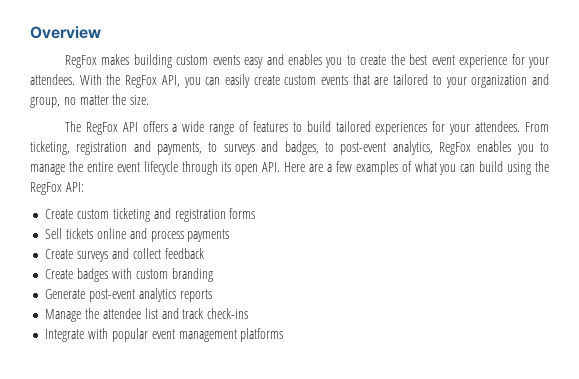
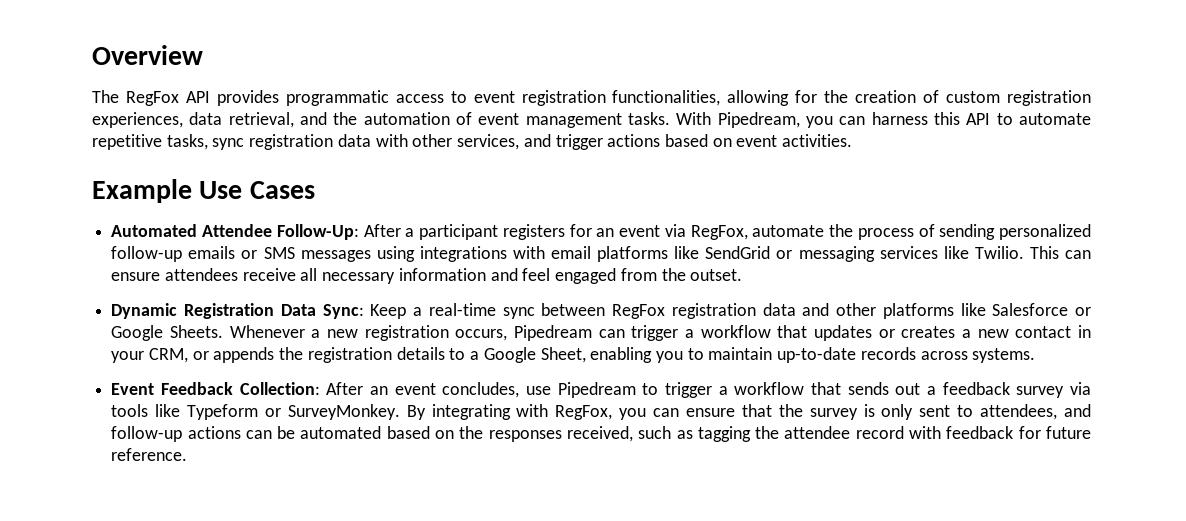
- RegFox makes building custom events easy and enables you to create the best event experience for your attendees. With the RegFox API, you can easily create custom events that are tailored to your organization and group, no matter the size.
- The RegFox API offers a wide range of features to build tailored experiences for your attendees. From ticketing, registration and payments, to surveys and badges, to post-event analytics, RegFox enables you to manage the entire event lifecycle through its open API. Here are a few examples of what you can build using the RegFox API:
- Create custom ticketing and registration forms
- Sell tickets online and process payments
- Create surveys and collect feedback
- Create badges with custom branding
- Generate post-event analytics reports
- Manage the attendee list and track check-ins
- Integrate with popular event management platforms
+ The RegFox API provides programmatic access to event registration functionalities, allowing for the creation of custom registration experiences, data retrieval, and the automation of event management tasks. With Pipedream, you can harness this API to automate repetitive tasks, sync registration data with other services, and trigger actions based on event activities.
+ Example Use Cases
+ Automated Attendee Follow-Up: After a participant registers for an event via RegFox, automate the process of sending personalized follow-up emails or SMS messages using integrations with email platforms like SendGrid or messaging services like Twilio. This can ensure attendees receive all necessary information and feel engaged from the outset.
+ Dynamic Registration Data Sync: Keep a real-time sync between RegFox registration data and other platforms like Salesforce or Google Sheets. Whenever a new registration occurs, Pipedream can trigger a workflow that updates or creates a new contact in your CRM, or appends the registration details to a Google Sheet, enabling you to maintain up-to-date records across systems.
+ Event Feedback Collection: After an event concludes, use Pipedream to trigger a workflow that sends out a feedback survey via tools like Typeform or SurveyMonkey. By integrating with RegFox, you can ensure that the survey is only sent to attendees, and follow-up actions can be automated based on the responses received, such as tagging the attendee record with feedback for future reference.

